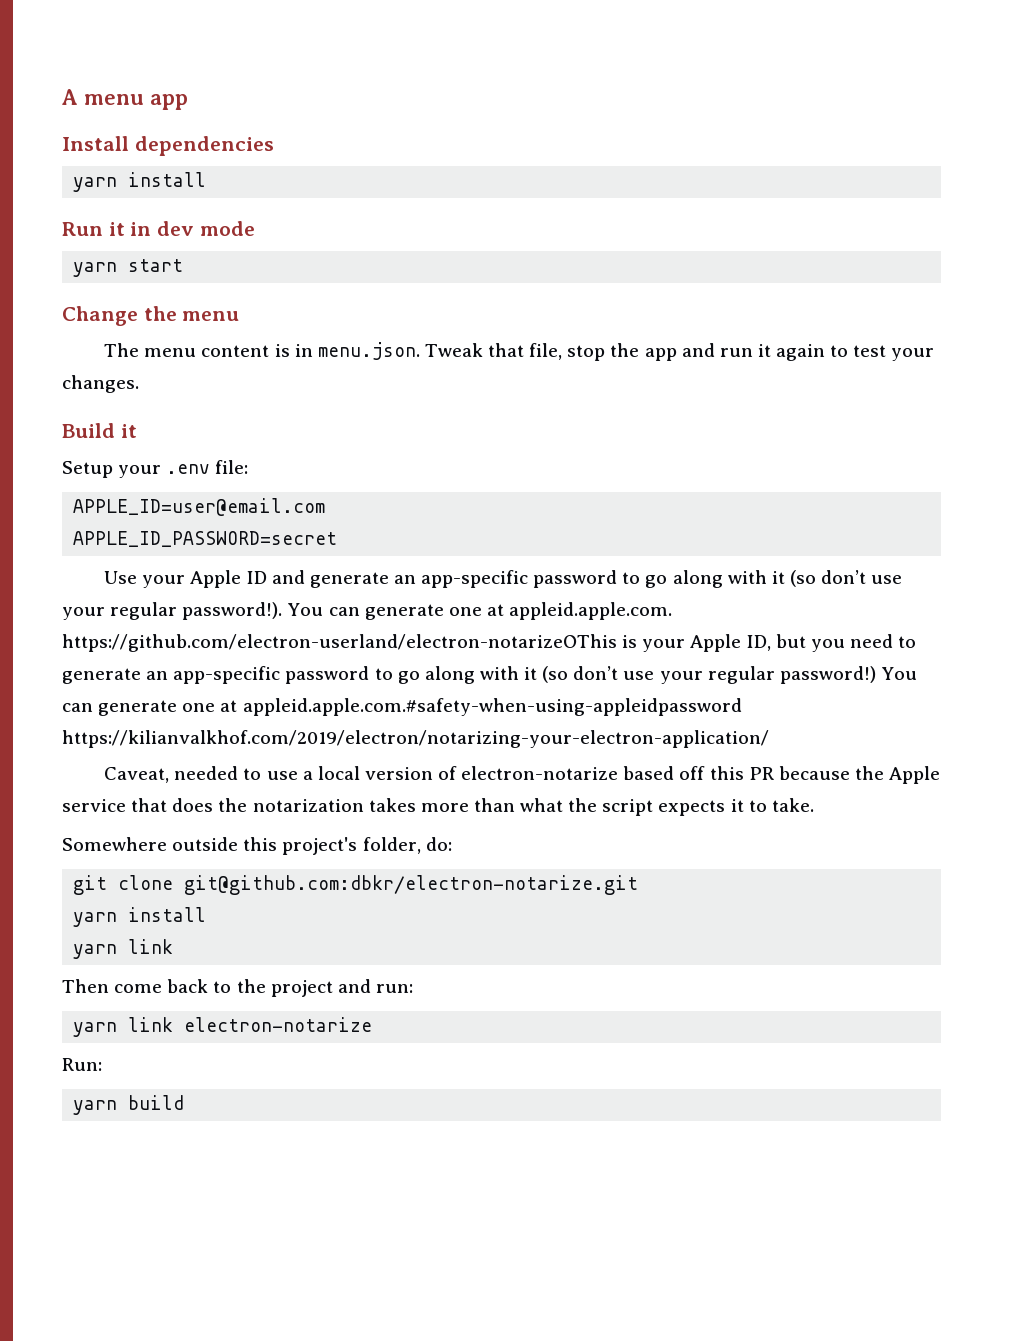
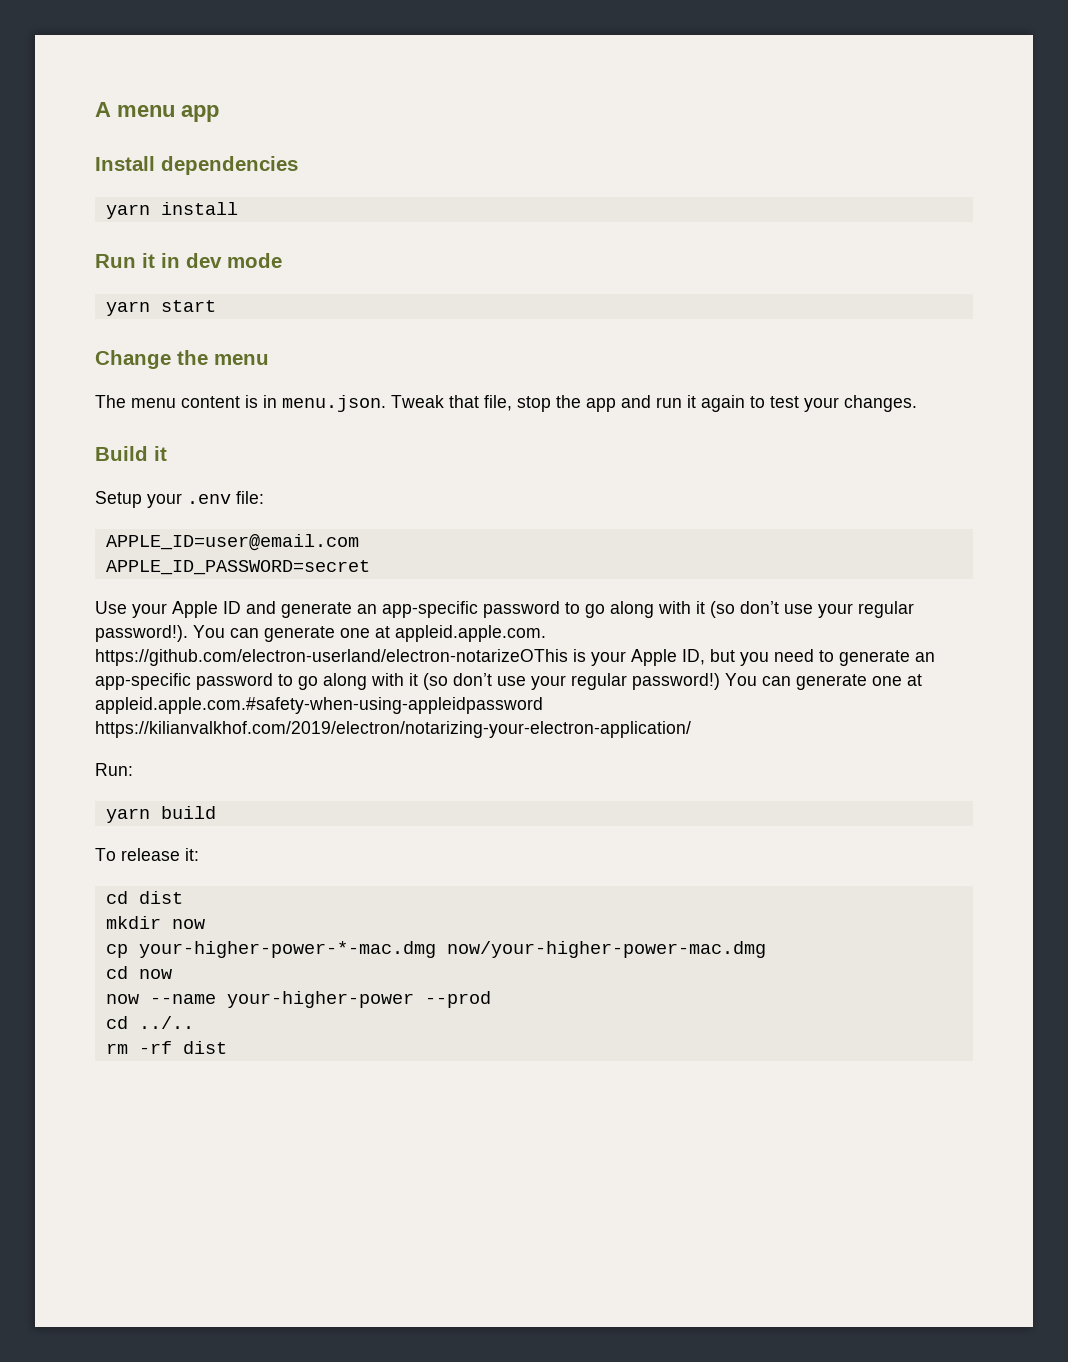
- Caveat, needed to use a local version of electron-notarize based off this PR because the Apple service that does the notarization takes more than what the script expects it to take.
- Somewhere outside this project's folder, do:
- git clone git@github.com:dbkr/electron-notarize.git
- yarn install
- yarn link
- Then come back to the project and run:
- yarn link electron-notarize
  Run:
  yarn build
+ To release it:
+ cd dist
+ mkdir now
+ cp your-higher-power-*-mac.dmg now/your-higher-power-mac.dmg
+ cd now
+ now --name your-higher-power --prod
+ cd ../..
+ rm -rf dist

